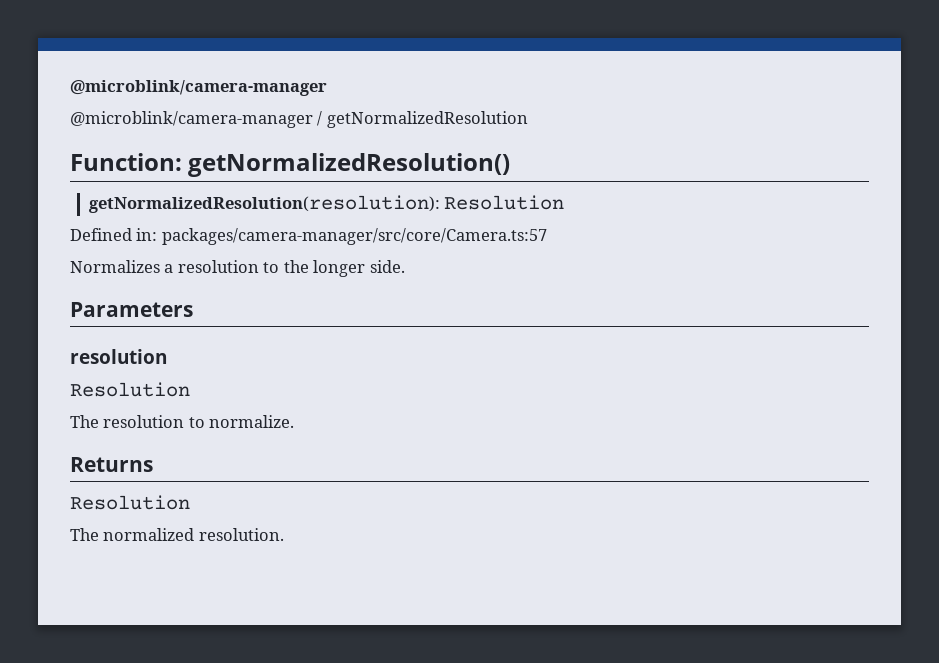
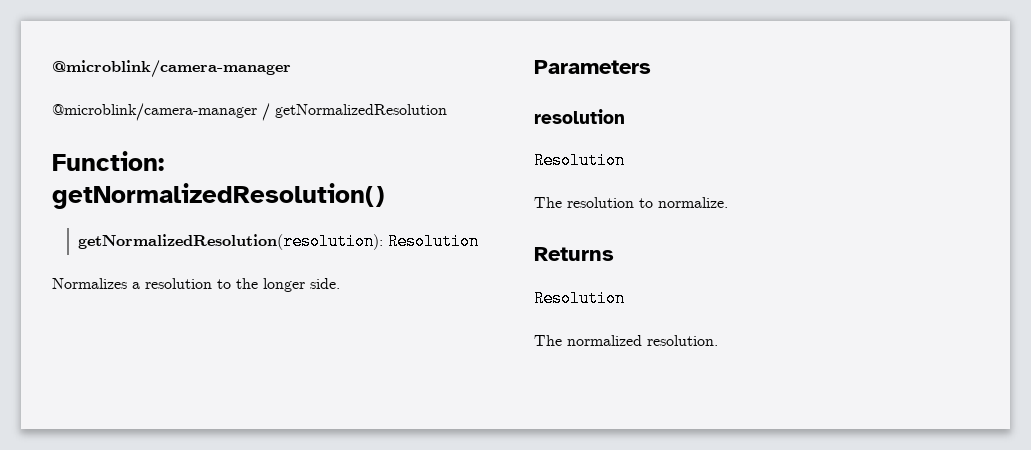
- Defined in: packages/camera-manager/src/core/Camera.ts:57

